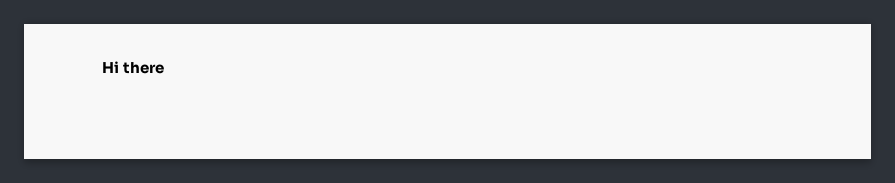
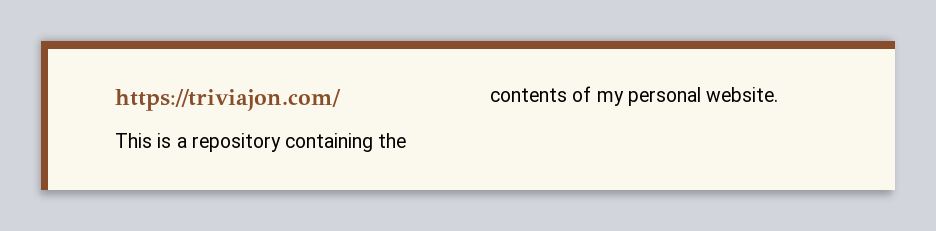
- Hi there
+ https://triviajon.com/
+ This is a repository containing the contents of my personal website.

